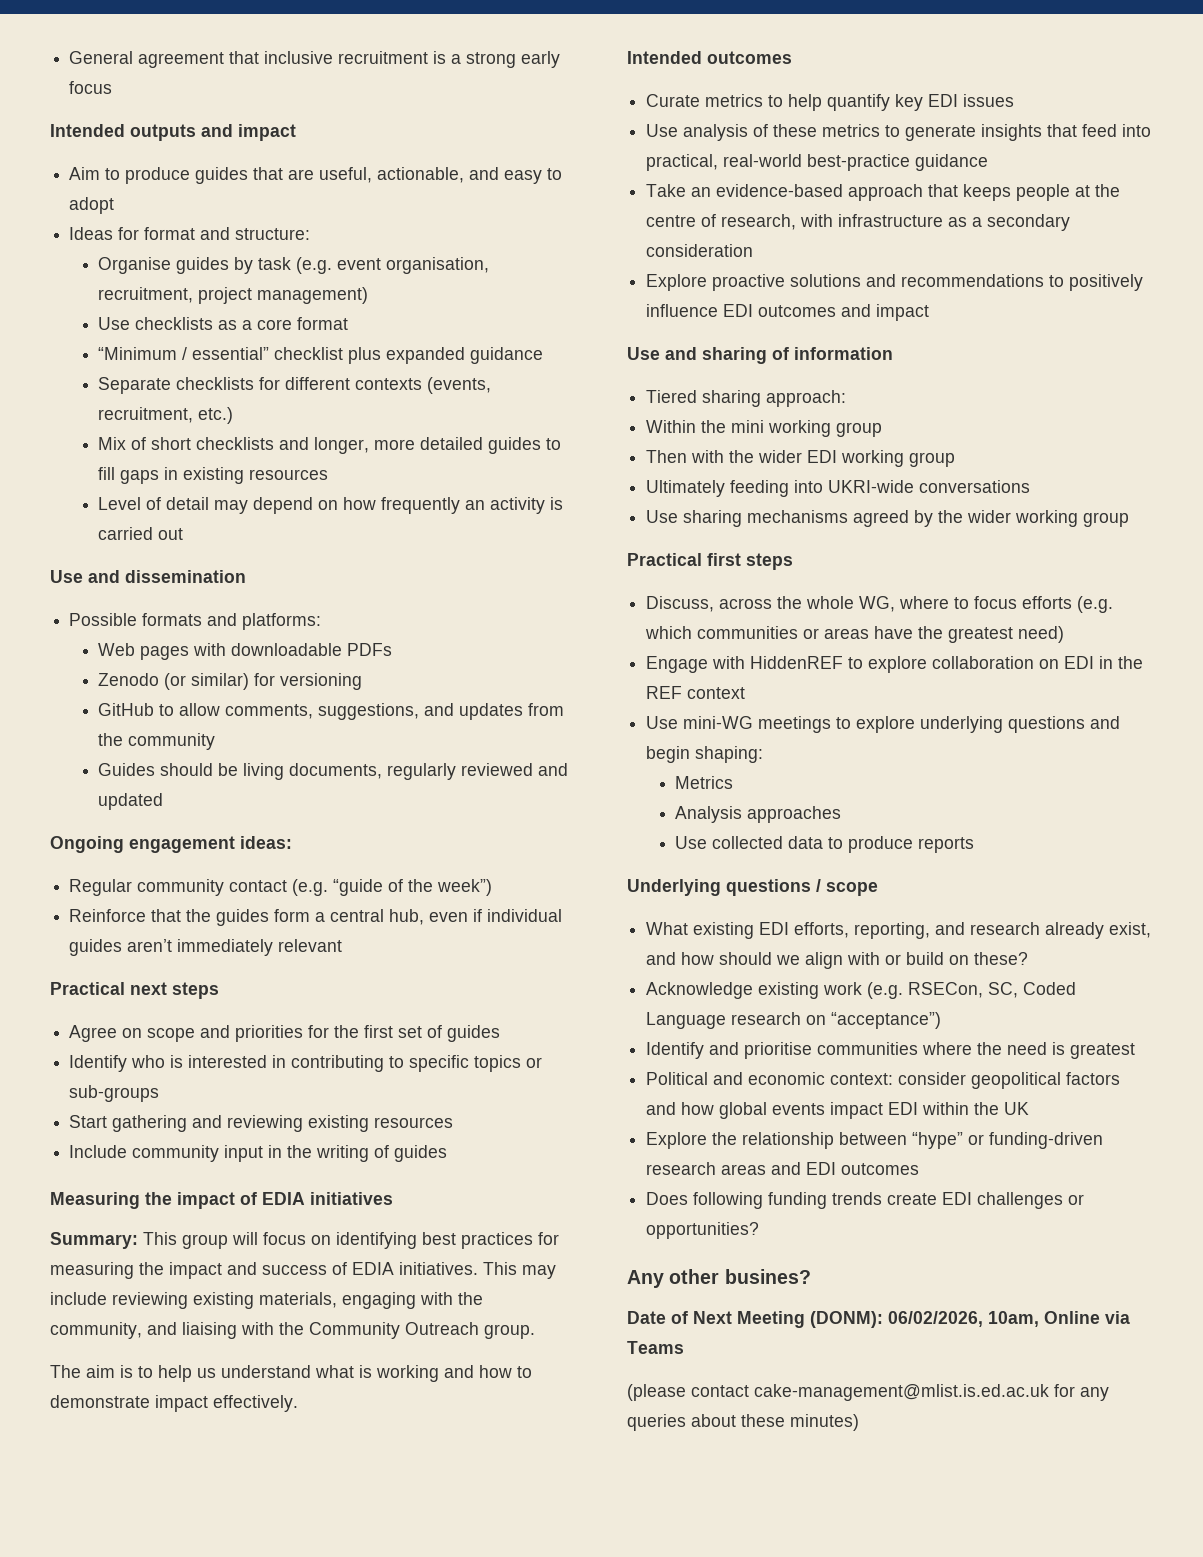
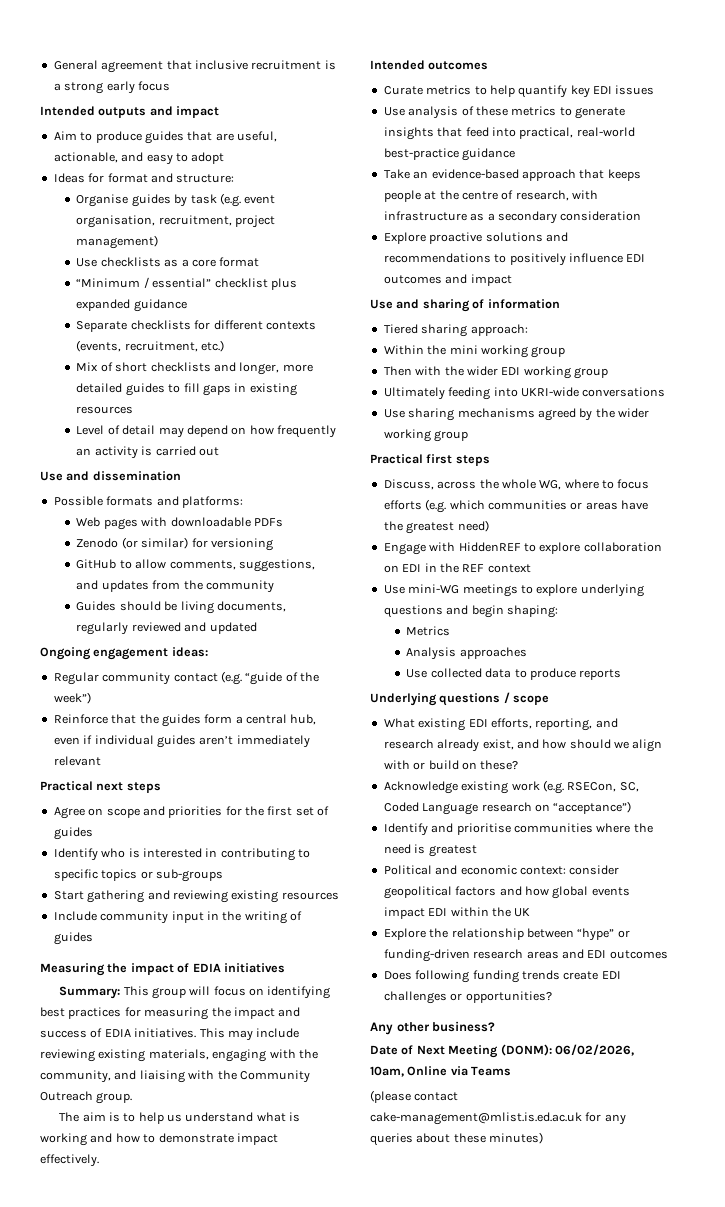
- Any other busines?
+ Any other business?

